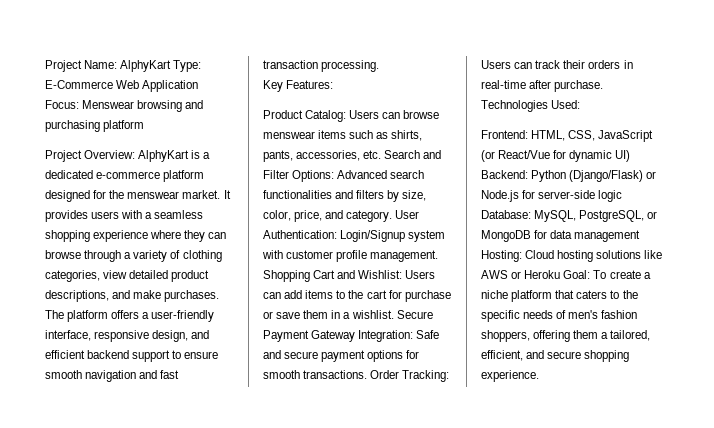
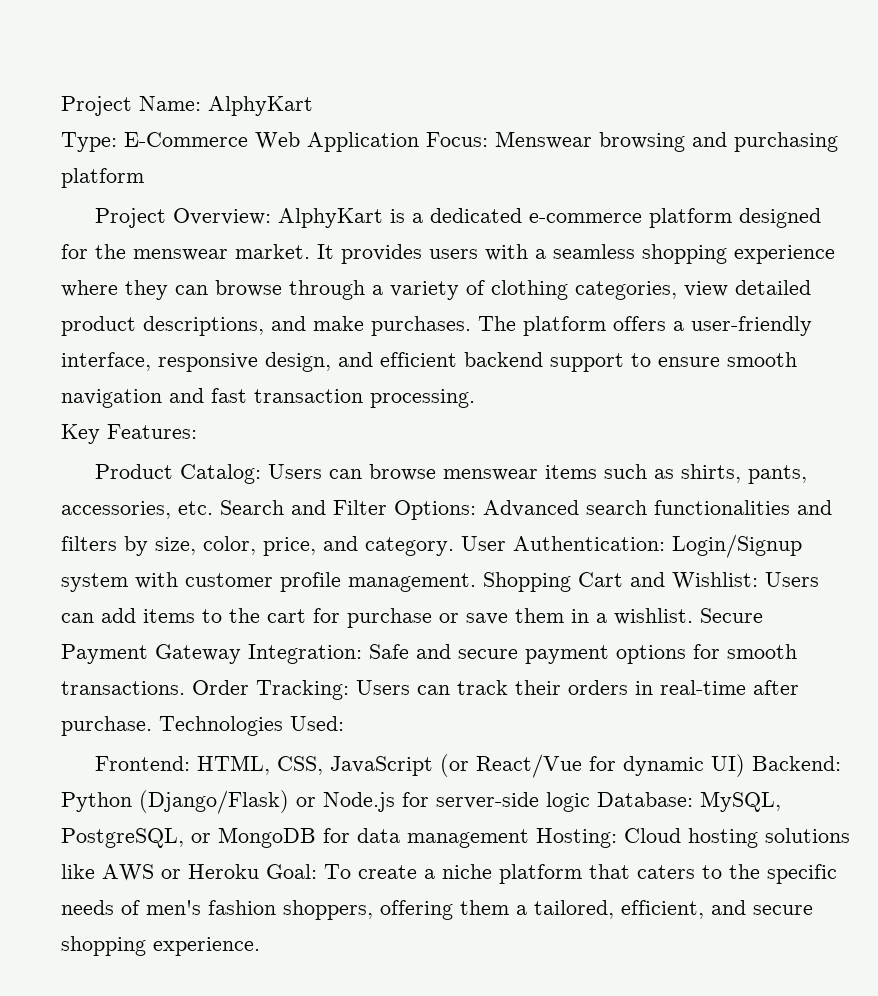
- Project Name: AlphyKart Type: E-Commerce Web Application Focus: Menswear browsing and purchasing platform
+ Project Name: AlphyKart
+ Type: E-Commerce Web Application Focus: Menswear browsing and purchasing platform

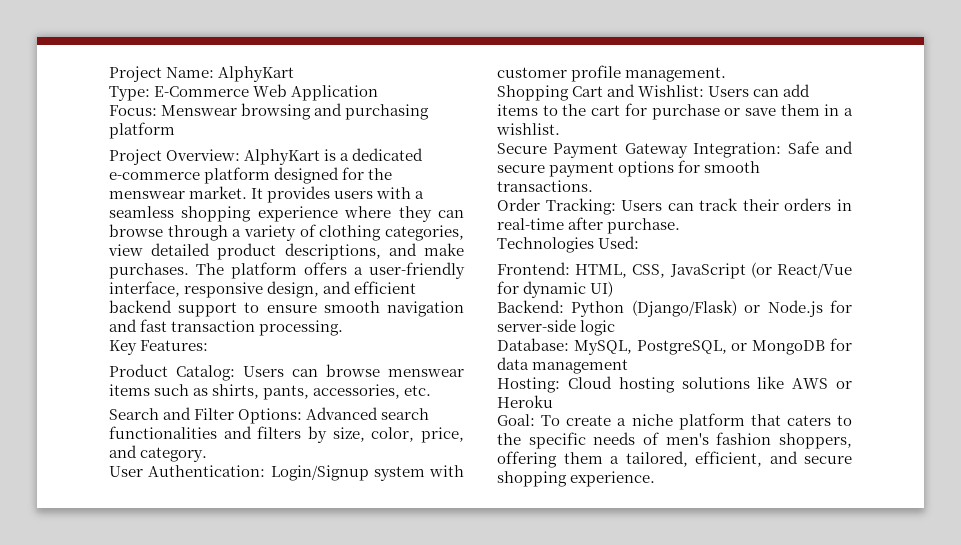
- Type: E-Commerce Web Application Focus: Menswear browsing and purchasing platform
+ Type: E-Commerce Web Application
+ Focus: Menswear browsing and purchasing platform
- Users can browse menswear items such as shirts, pants, accessories, etc. Search and Filter Options:
+ Users can browse menswear items such as shirts, pants, accessories, etc.
+ Search and Filter Options:
- Advanced search functionalities and filters by size, color, price, and category. User Authentication:
+ Advanced search functionalities and filters by size, color, price, and category.
+ User Authentication:
- Login/Signup system with customer profile management. Shopping Cart and Wishlist:
+ Login/Signup system with customer profile management.
+ Shopping Cart and Wishlist:
- Users can add items to the cart for purchase or save them in a wishlist. Secure Payment Gateway Integration:
+ Users can add items to the cart for purchase or save them in a wishlist.
+ Secure Payment Gateway Integration:
- Safe and secure payment options for smooth transactions. Order Tracking:
+ Safe and secure payment options for smooth transactions.
+ Order Tracking:
- Users can track their orders in real-time after purchase. Technologies Used:
+ Users can track their orders in real-time after purchase.
+ Technologies Used:
- Frontend: HTML, CSS, JavaScript (or React/Vue for dynamic UI) Backend: Python (Django/Flask) or Node.js for server-side logic Database: MySQL, PostgreSQL, or MongoDB for data management Hosting: Cloud hosting solutions like AWS or Heroku Goal: To create a niche platform that caters to the specific needs of men's fashion shoppers, offering them a tailored, efficient, and secure shopping experience.
+ Frontend: HTML, CSS, JavaScript (or React/Vue for dynamic UI)
+ Backend: Python (Django/Flask) or Node.js for server-side logic
+ Database: MySQL, PostgreSQL, or MongoDB for data management
+ Hosting: Cloud hosting solutions like AWS or Heroku
+ Goal: To create a niche platform that caters to the specific needs of men's fashion shoppers, offering them a tailored, efficient, and secure shopping experience.

